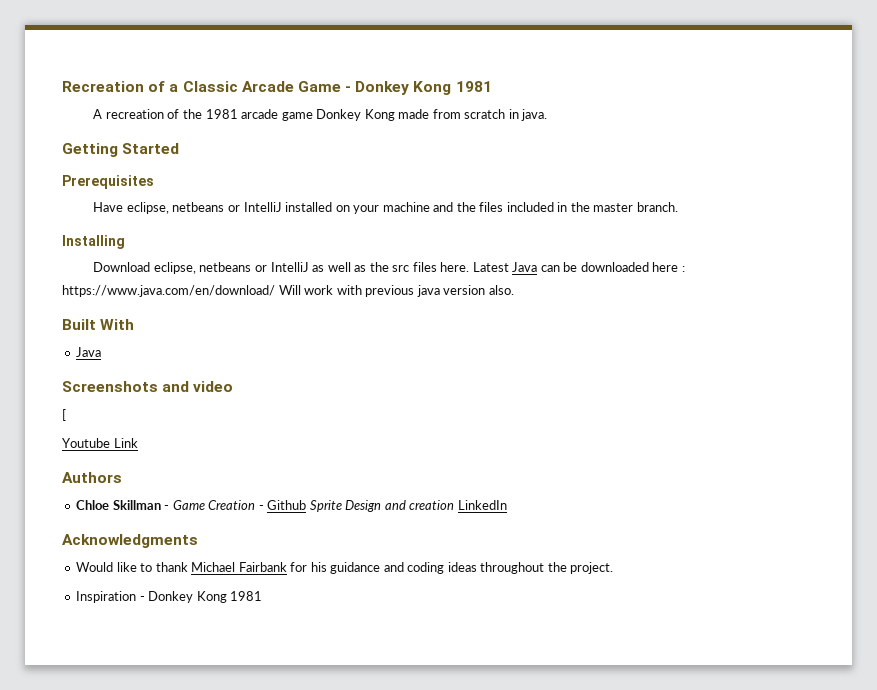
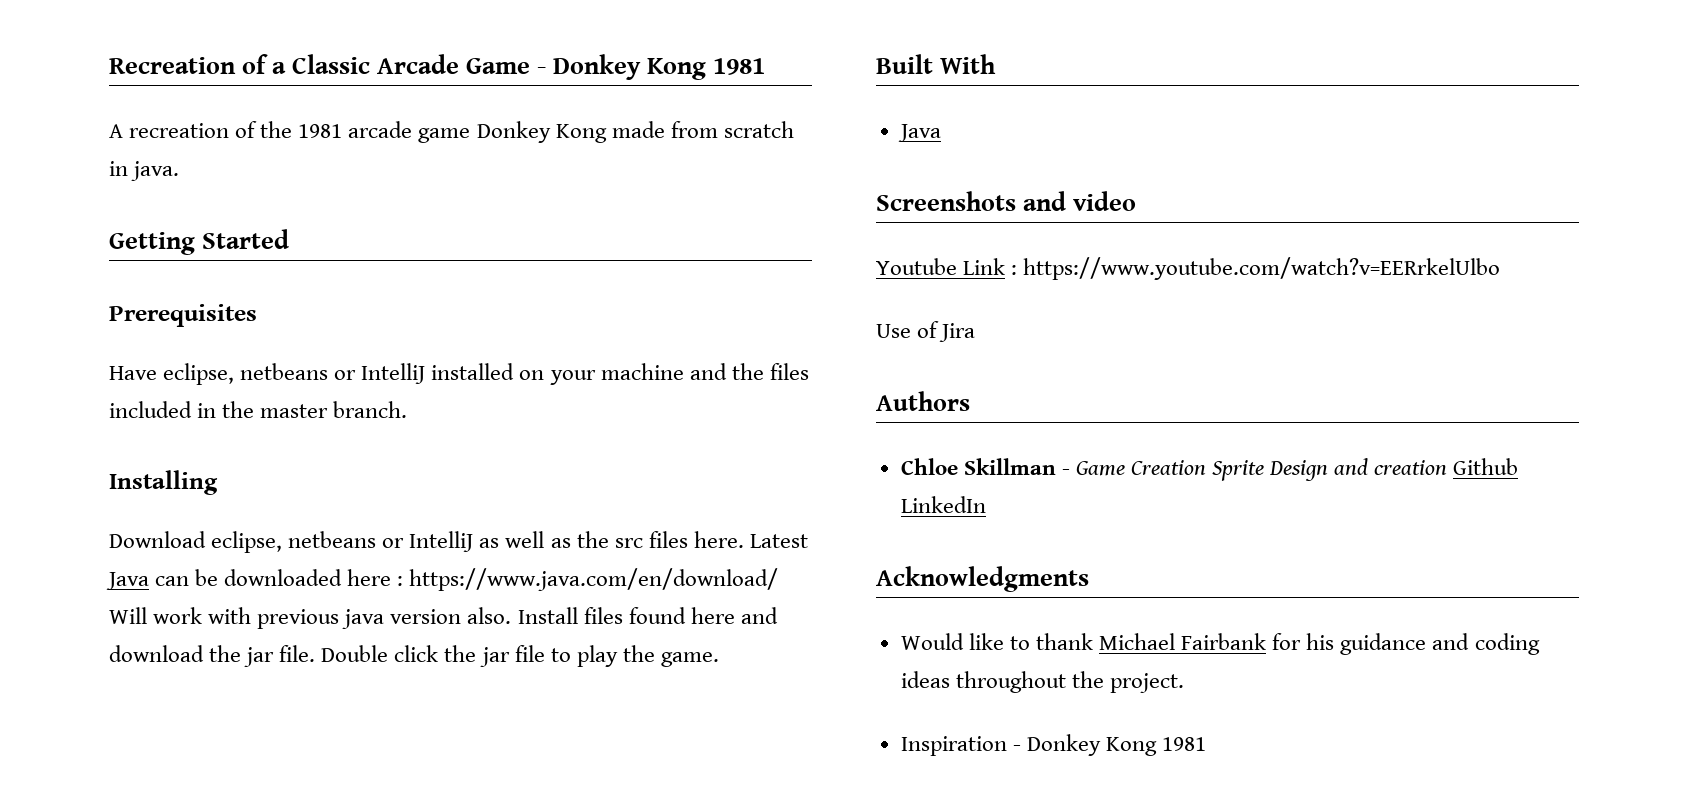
+ Install files found here and download the jar file. Double click the jar file to play the game.
- [
- Youtube Link
+ Youtube Link : https://www.youtube.com/watch?v=EERrkelUlbo
+ Use of Jira
- Chloe Skillman - Game Creation - Github Sprite Design and creation LinkedIn
+ Chloe Skillman - Game Creation Sprite Design and creation Github LinkedIn

